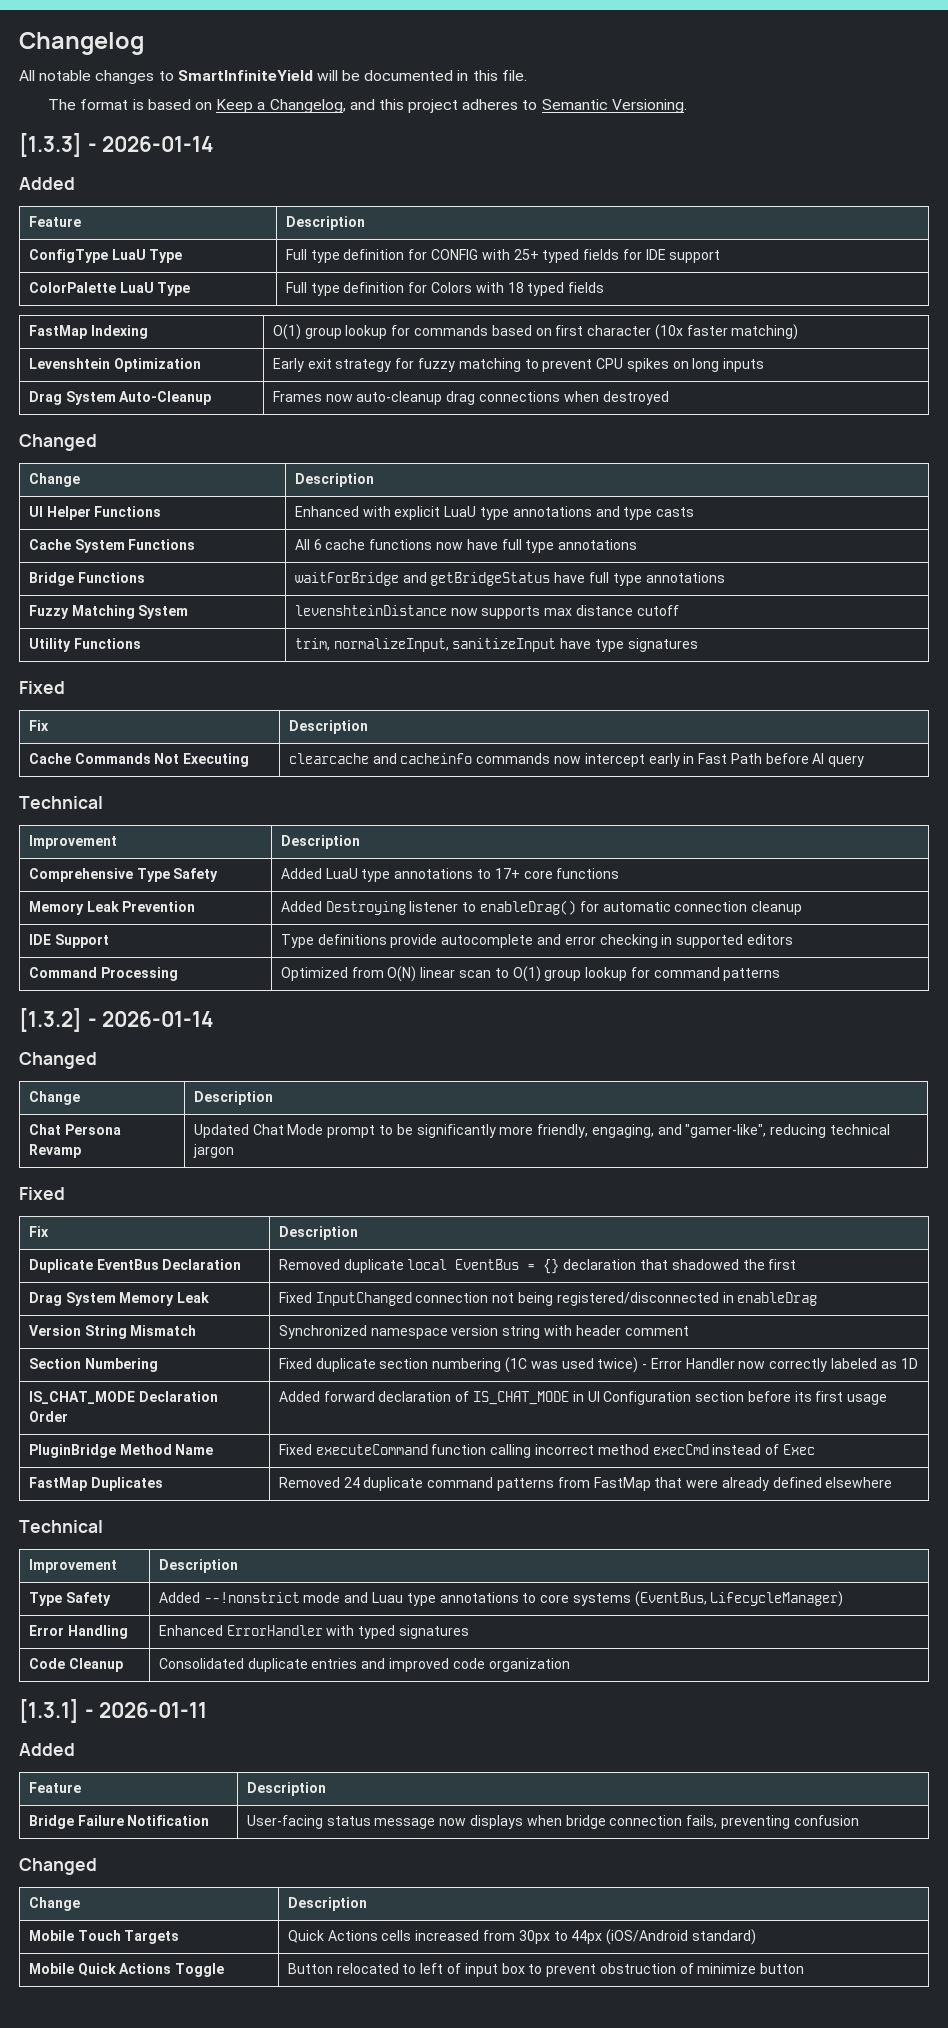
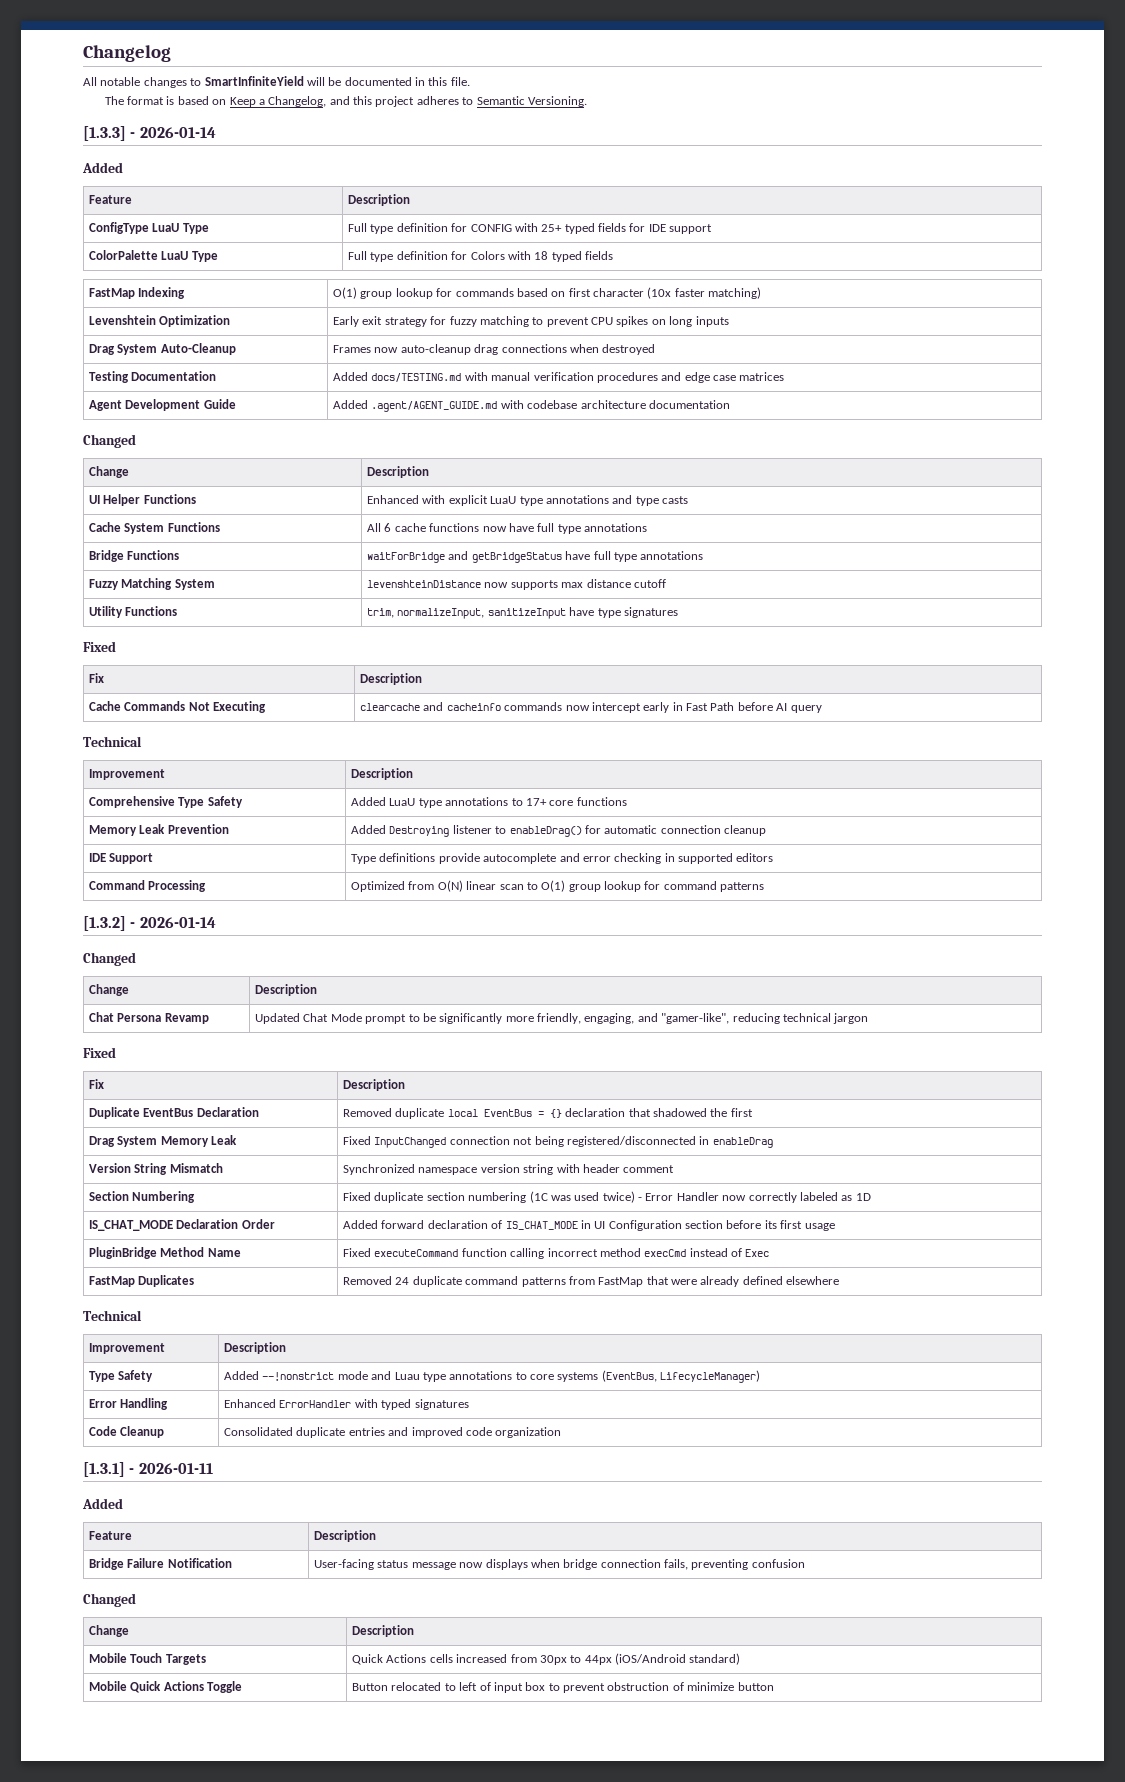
+ Testing Documentation | Added docs/TESTING.md with manual verification procedures and edge case matrices
+ Agent Development Guide | Added .agent/AGENT_GUIDE.md with codebase architecture documentation

